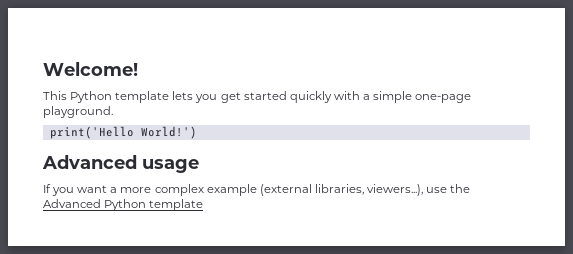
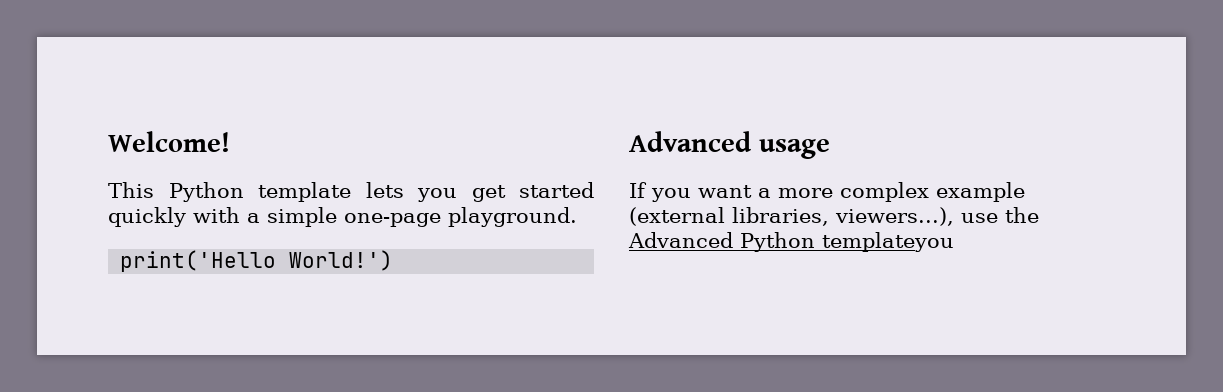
- If you want a more complex example (external libraries, viewers...), use the Advanced Python template
+ If you want a more complex example (external libraries, viewers...), use the Advanced Python templateyou

